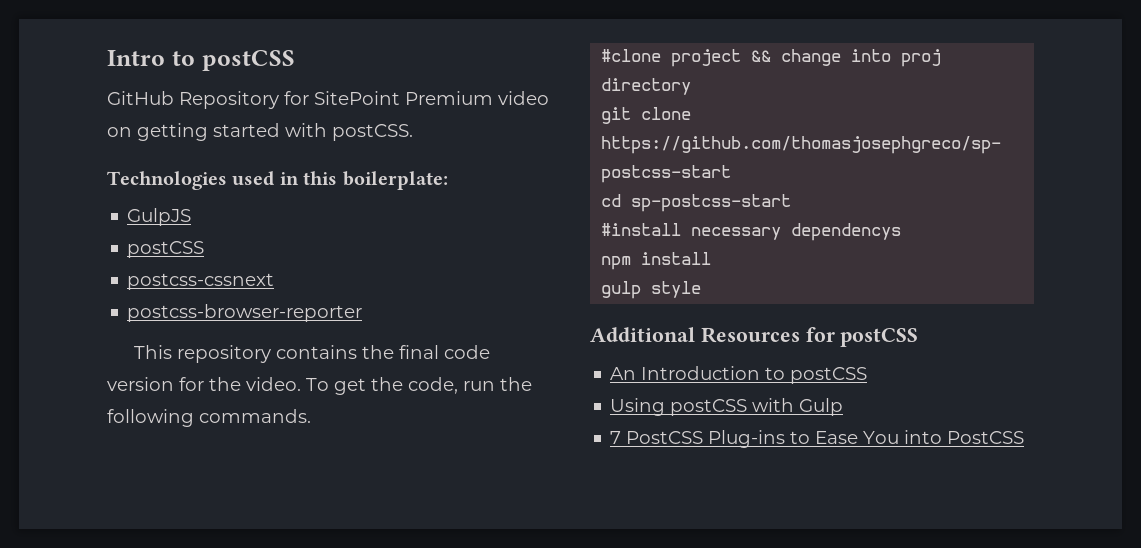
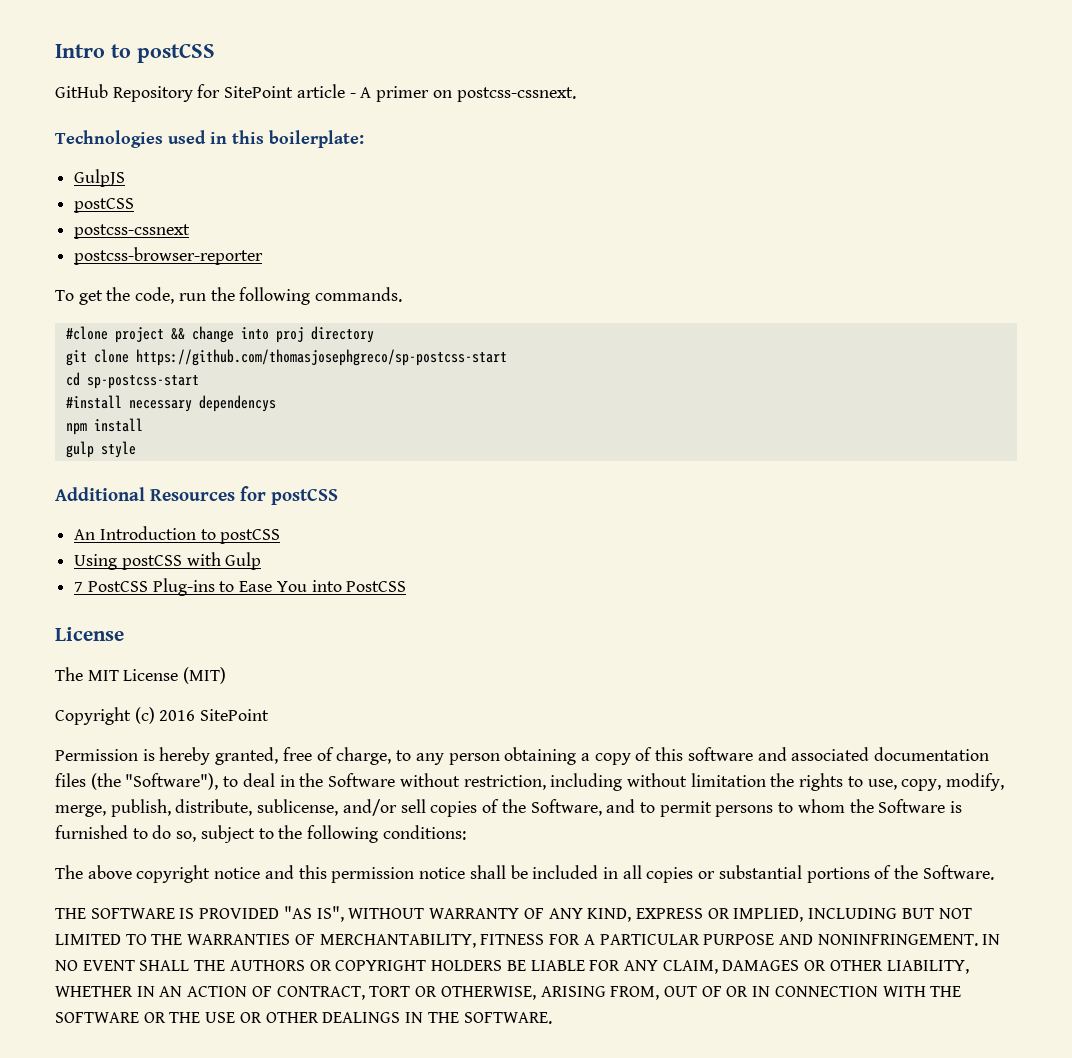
- GitHub Repository for SitePoint Premium video on getting started with postCSS.
+ GitHub Repository for SitePoint article - A primer on postcss-cssnext.
- This repository contains the final code version for the video.
  7 PostCSS Plug-ins to Ease You into PostCSS
+ License
+ The MIT License (MIT)
+ Copyright (c) 2016 SitePoint
+ Permission is hereby granted, free of charge, to any person obtaining a copy of this software and associated documentation files (the "Software"), to deal in the Software without restriction, including without limitation the rights to use, copy, modify, merge, publish, distribute, sublicense, and/or sell copies of the Software, and to permit persons to whom the Software is furnished to do so, subject to the following conditions:
+ The above copyright notice and this permission notice shall be included in all copies or substantial portions of the Software.
+ THE SOFTWARE IS PROVIDED "AS IS", WITHOUT WARRANTY OF ANY KIND, EXPRESS OR IMPLIED, INCLUDING BUT NOT LIMITED TO THE WARRANTIES OF MERCHANTABILITY, FITNESS FOR A PARTICULAR PURPOSE AND NONINFRINGEMENT. IN NO EVENT SHALL THE AUTHORS OR COPYRIGHT HOLDERS BE LIABLE FOR ANY CLAIM, DAMAGES OR OTHER LIABILITY, WHETHER IN AN ACTION OF CONTRACT, TORT OR OTHERWISE, ARISING FROM, OUT OF OR IN CONNECTION WITH THE SOFTWARE OR THE USE OR OTHER DEALINGS IN THE SOFTWARE.

